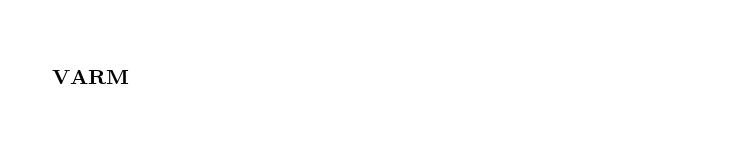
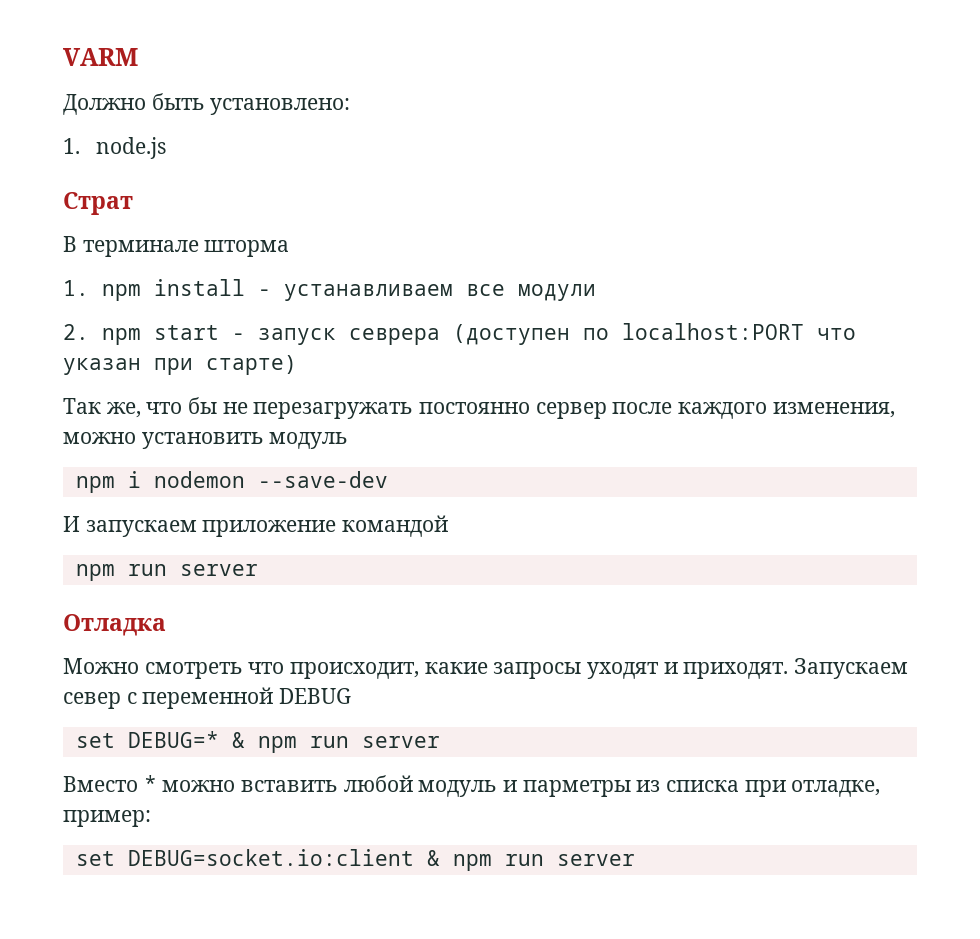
+ Должно быть установлено:
+ 1. node.js
+ Страт
+ В терминале шторма
+ 1. npm install - устанавливаем все модули
+ 2. npm start - запуск севрера (доступен по localhost:PORT что указан при старте)
+ Так же, что бы не перезагружать постоянно сервер после каждого изменения, можно установить модуль
+ npm i nodemon --save-dev
+ И запускаем приложение командой
+ npm run server
+ Отладка
+ Можно смотреть что происходит, какие запросы уходят и приходят. Запускаем север с переменной DEBUG
+ set DEBUG=* & npm run server
+ Вместо * можно вставить любой модуль и парметры из списка при отладке, пример:
+ set DEBUG=socket.io:client & npm run server

